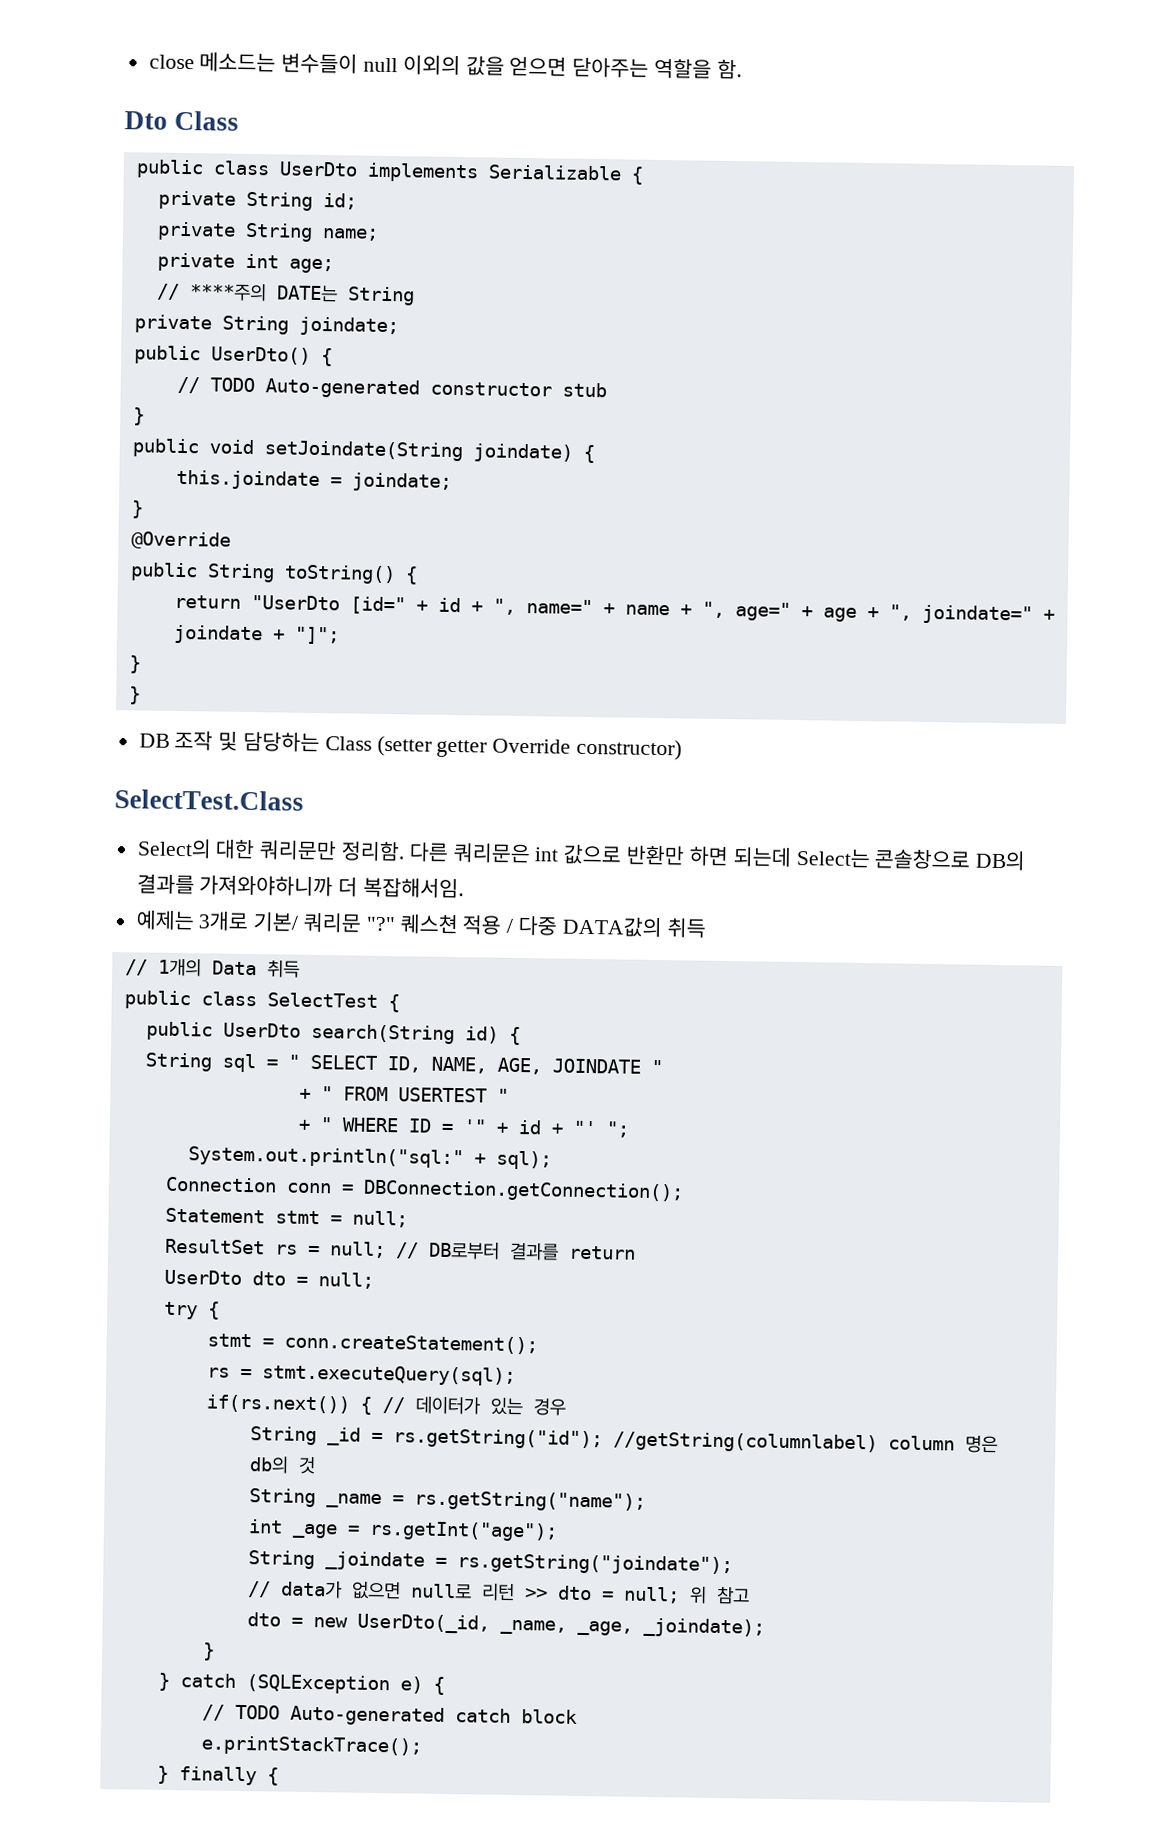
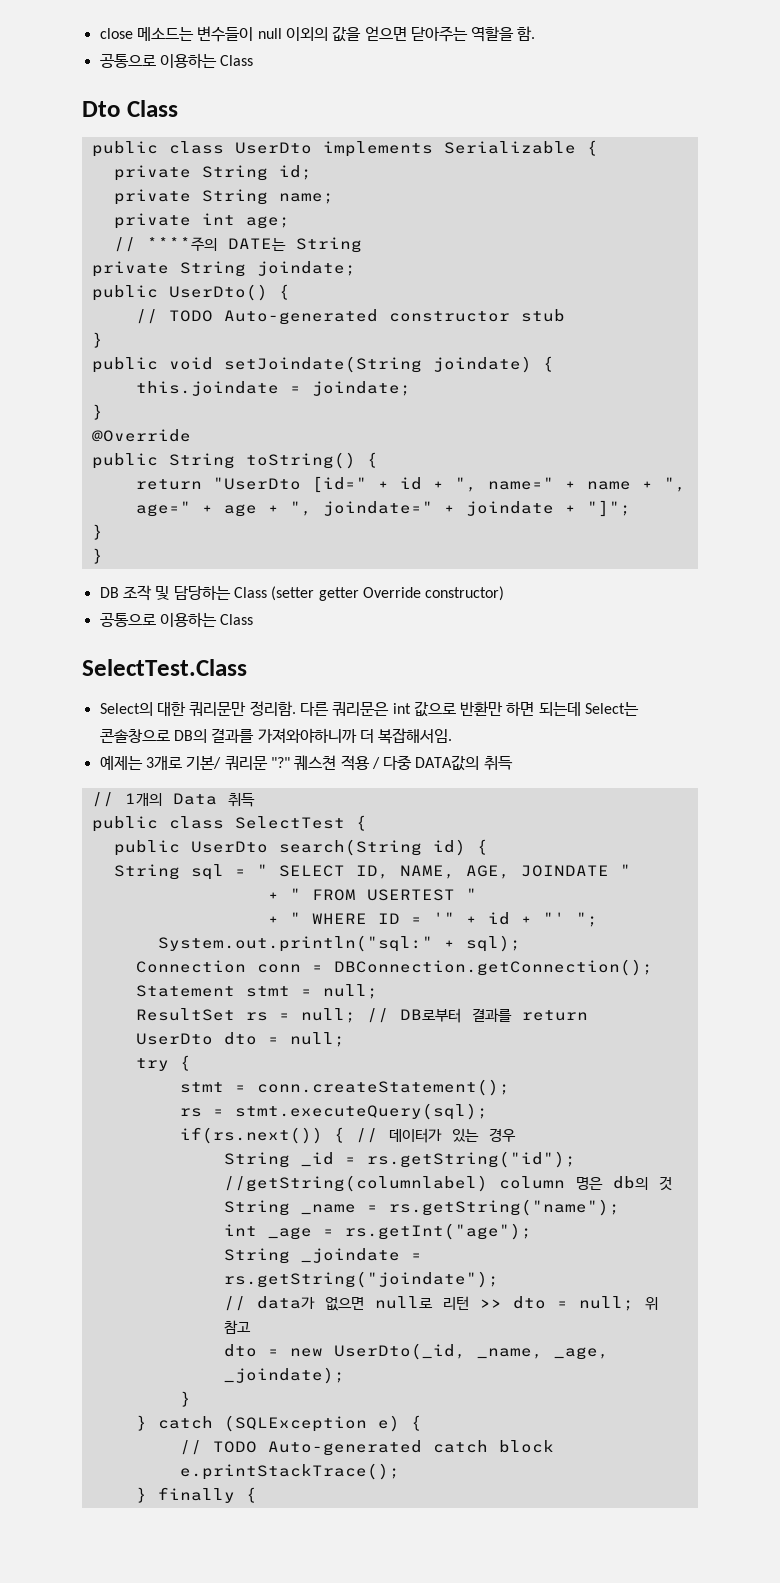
  close 메소드는 변수들이 null 이외의 값을 얻으면 닫아주는 역할을 함.
+ 공통으로 이용하는 Class
  DB 조작 및 담당하는 Class (setter getter Override constructor)
+ 공통으로 이용하는 Class

